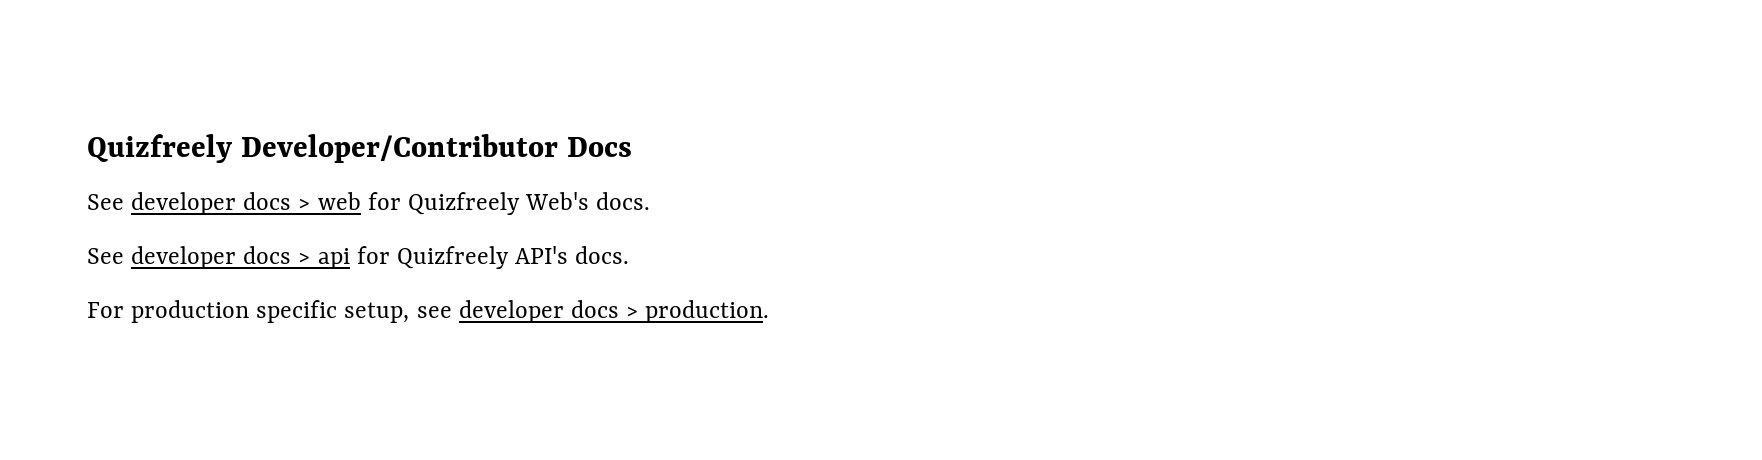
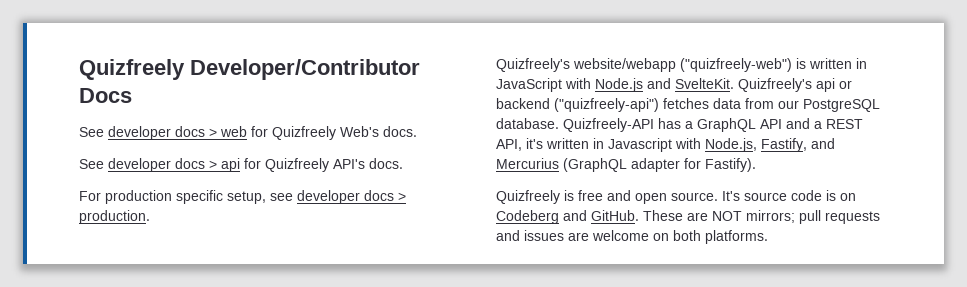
+ Quizfreely's website/webapp ("quizfreely-web") is written in JavaScript with Node.js and SvelteKit. Quizfreely's api or backend ("quizfreely-api") fetches data from our PostgreSQL database. Quizfreely-API has a GraphQL API and a REST API, it's written in Javascript with Node.js, Fastify, and Mercurius (GraphQL adapter for Fastify).
+ Quizfreely is free and open source. It's source code is on Codeberg and GitHub. These are NOT mirrors; pull requests and issues are welcome on both platforms.

